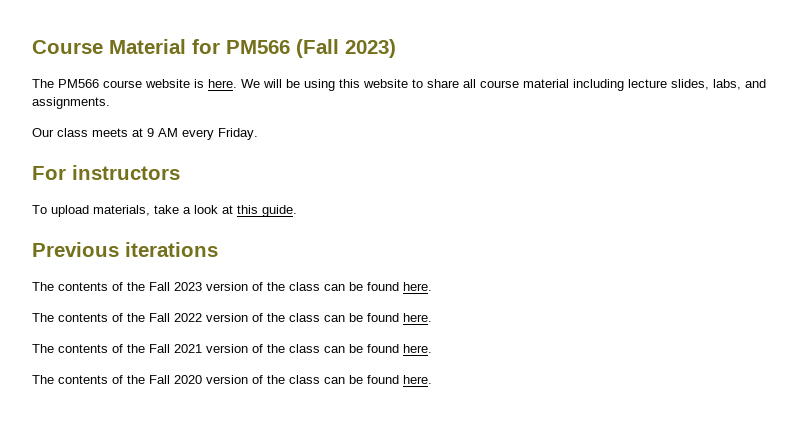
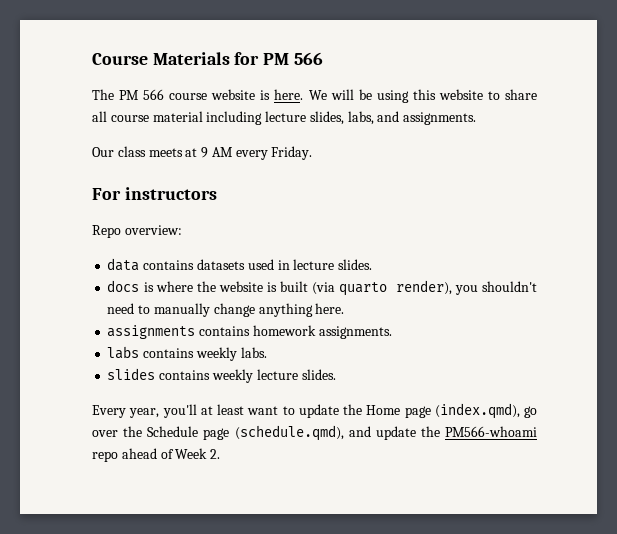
- Course Material for PM566 (Fall 2023)
- The PM566 course website is here.
+ Course Materials for PM 566
+ The PM 566 course website is here.
- To upload materials, take a look at this guide.
- Previous iterations
- The contents of the Fall 2023 version of the class can be found here.
- The contents of the Fall 2022 version of the class can be found here.
- The contents of the Fall 2021 version of the class can be found here.
- The contents of the Fall 2020 version of the class can be found here.
+ Repo overview:
+ data contains datasets used in lecture slides.
+ docs is where the website is built (via quarto render), you shouldn't need to manually change anything here.
+ assignments contains homework assignments.
+ labs contains weekly labs.
+ slides contains weekly lecture slides.
+ Every year, you'll at least want to update the Home page (index.qmd), go over the Schedule page (schedule.qmd), and update the PM566-whoami repo ahead of Week 2.

